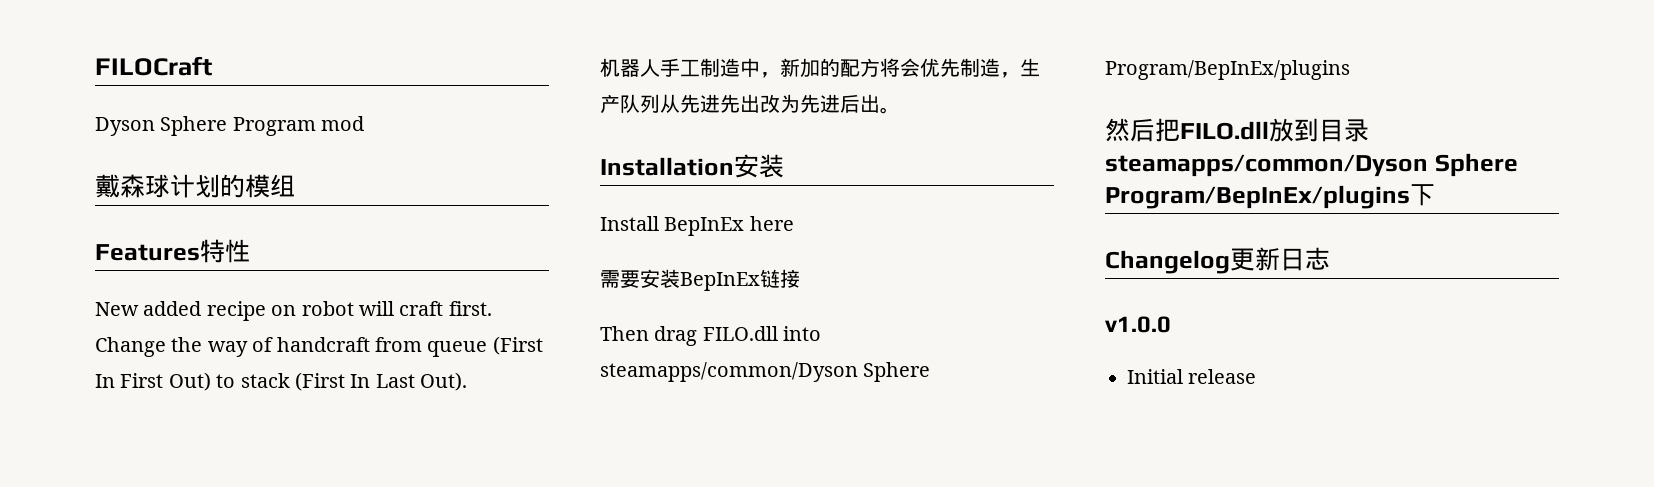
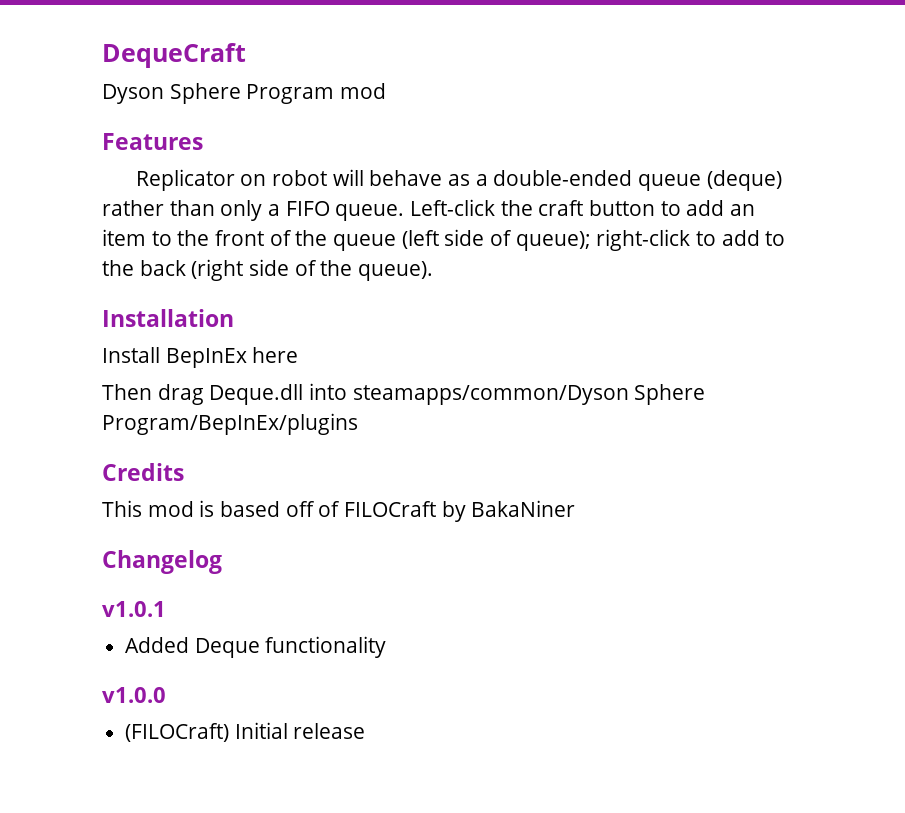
- FILOCraft
+ DequeCraft
- 戴森球计划的模组
- Features特性
- New added recipe on robot will craft first. Change the way of handcraft from queue (First In First Out) to stack (First In Last Out).
- 机器人手工制造中，新加的配方将会优先制造，生产队列从先进先出改为先进后出。
+ Features
+ Replicator on robot will behave as a double-ended queue (deque) rather than only a FIFO queue. Left-click the craft button to add an item to the front of the queue (left side of queue); right-click to add to the back (right side of the queue).
- Installation安装
+ Installation
- 需要安装BepInEx链接
- Then drag FILO.dll into steamapps/common/Dyson Sphere Program/BepInEx/plugins
+ Then drag Deque.dll into steamapps/common/Dyson Sphere Program/BepInEx/plugins
- 然后把FILO.dll放到目录steamapps/common/Dyson Sphere Program/BepInEx/plugins下
- Changelog更新日志
+ Credits
+ This mod is based off of FILOCraft by BakaNiner
+ Changelog
+ v1.0.1
+ Added Deque functionality
- Initial release
+ (FILOCraft) Initial release

